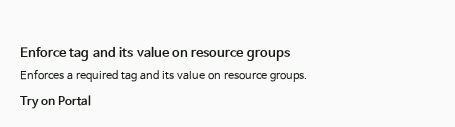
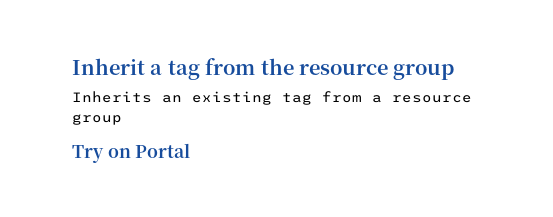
- Enforce tag and its value on resource groups
- Enforces a required tag and its value on resource groups.
+ Inherit a tag from the resource group
+ Inherits an existing tag from a resource group

